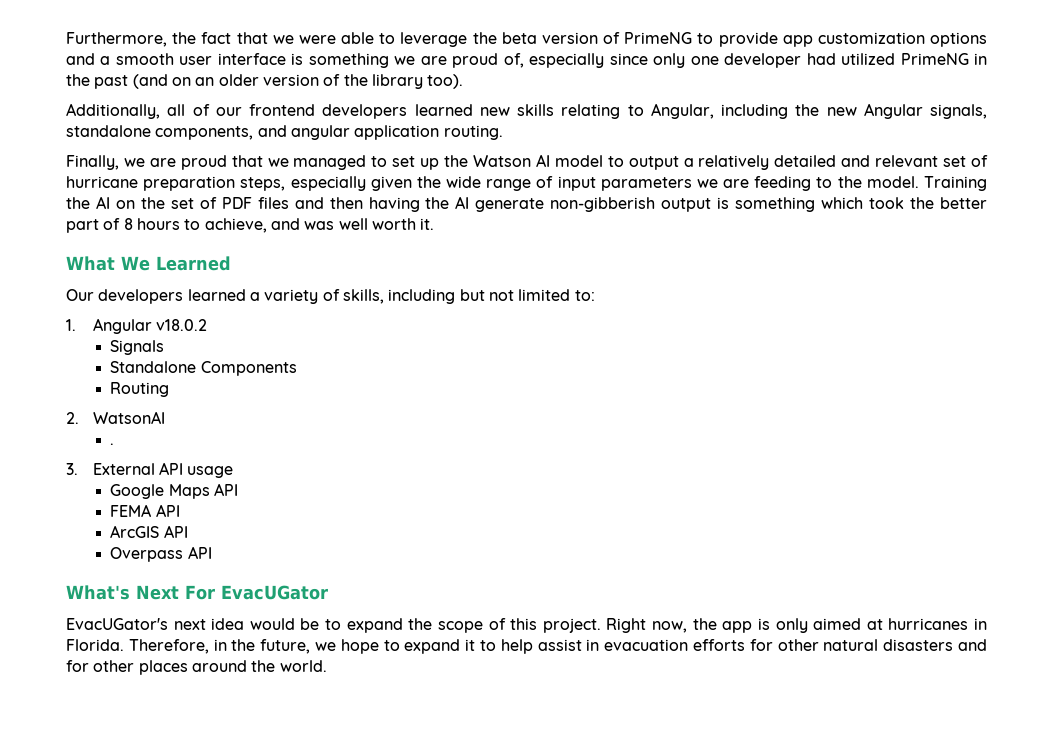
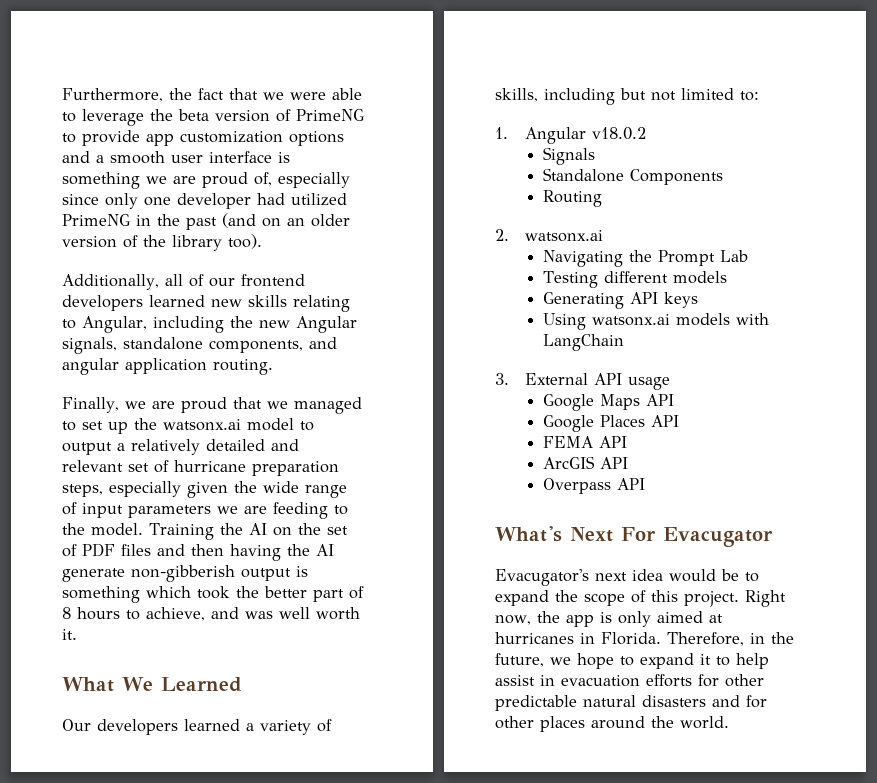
- Finally, we are proud that we managed to set up the Watson AI model to output a relatively detailed and relevant set of hurricane preparation steps, especially given the wide range of input parameters we are feeding to the model.
+ Finally, we are proud that we managed to set up the watsonx.ai model to output a relatively detailed and relevant set of hurricane preparation steps, especially given the wide range of input parameters we are feeding to the model.
- 2. WatsonAI
- .
+ 2. watsonx.ai
+ Navigating the Prompt Lab
+ Testing different models
+ Generating API keys
+ Using watsonx.ai models with LangChain
+ Google Places API
- What's Next For EvacUGator
- EvacUGator's next idea would be to expand the scope of this project.
+ What's Next For Evacugator
+ Evacugator's next idea would be to expand the scope of this project.
- Therefore, in the future, we hope to expand it to help assist in evacuation efforts for other natural disasters and for other places around the world.
+ Therefore, in the future, we hope to expand it to help assist in evacuation efforts for other predictable natural disasters and for other places around the world.

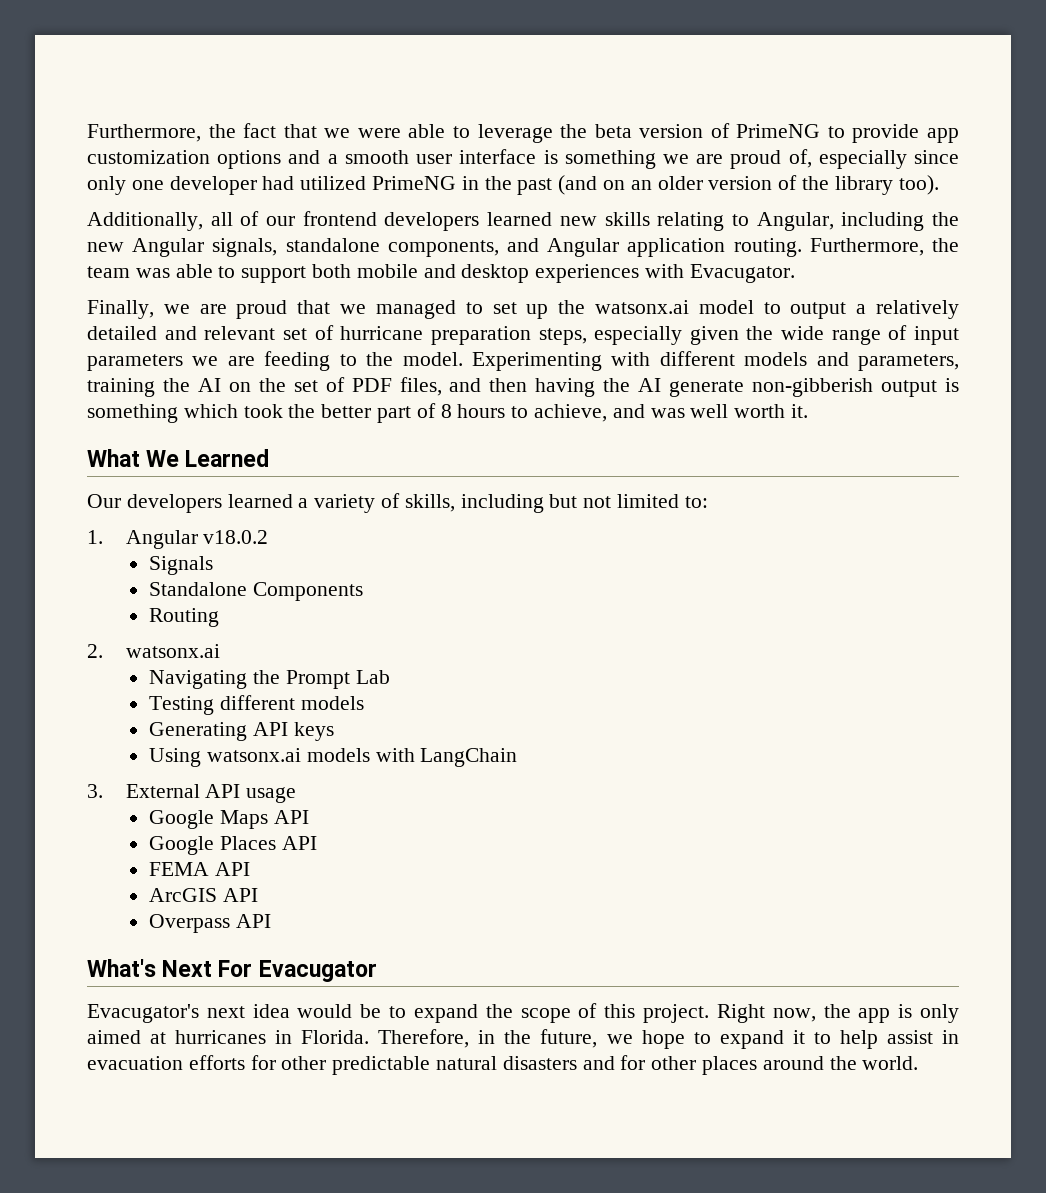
- Additionally, all of our frontend developers learned new skills relating to Angular, including the new Angular signals, standalone components, and angular application routing.
+ Additionally, all of our frontend developers learned new skills relating to Angular, including the new Angular signals, standalone components, and Angular application routing. Furthermore, the team was able to support both mobile and desktop experiences with Evacugator.
- Training the AI on the set of PDF files and then having the AI generate non-gibberish output is something which took the better part of 8 hours to achieve, and was well worth it.
+ Experimenting with different models and parameters, training the AI on the set of PDF files, and then having the AI generate non-gibberish output is something which took the better part of 8 hours to achieve, and was well worth it.

